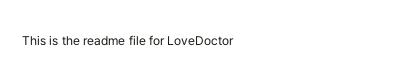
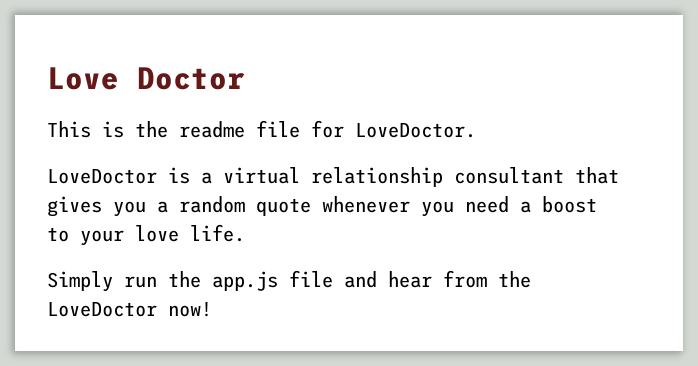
+ Love Doctor
- This is the readme file for LoveDoctor
+ This is the readme file for LoveDoctor.
+ LoveDoctor is a virtual relationship consultant that gives you a random quote whenever you need a boost to your love life.
+ Simply run the app.js file and hear from the LoveDoctor now!

